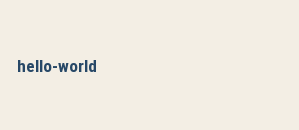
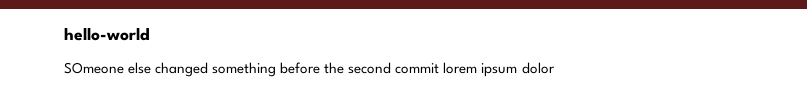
+ SOmeone else changed something before the second commit lorem ipsum dolor

